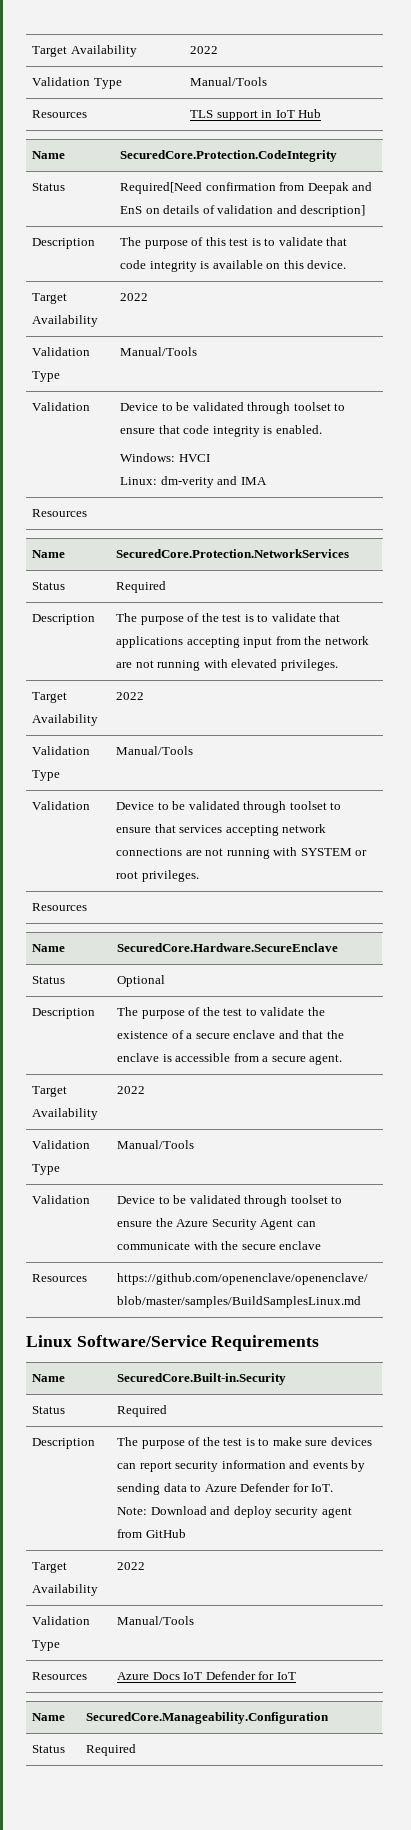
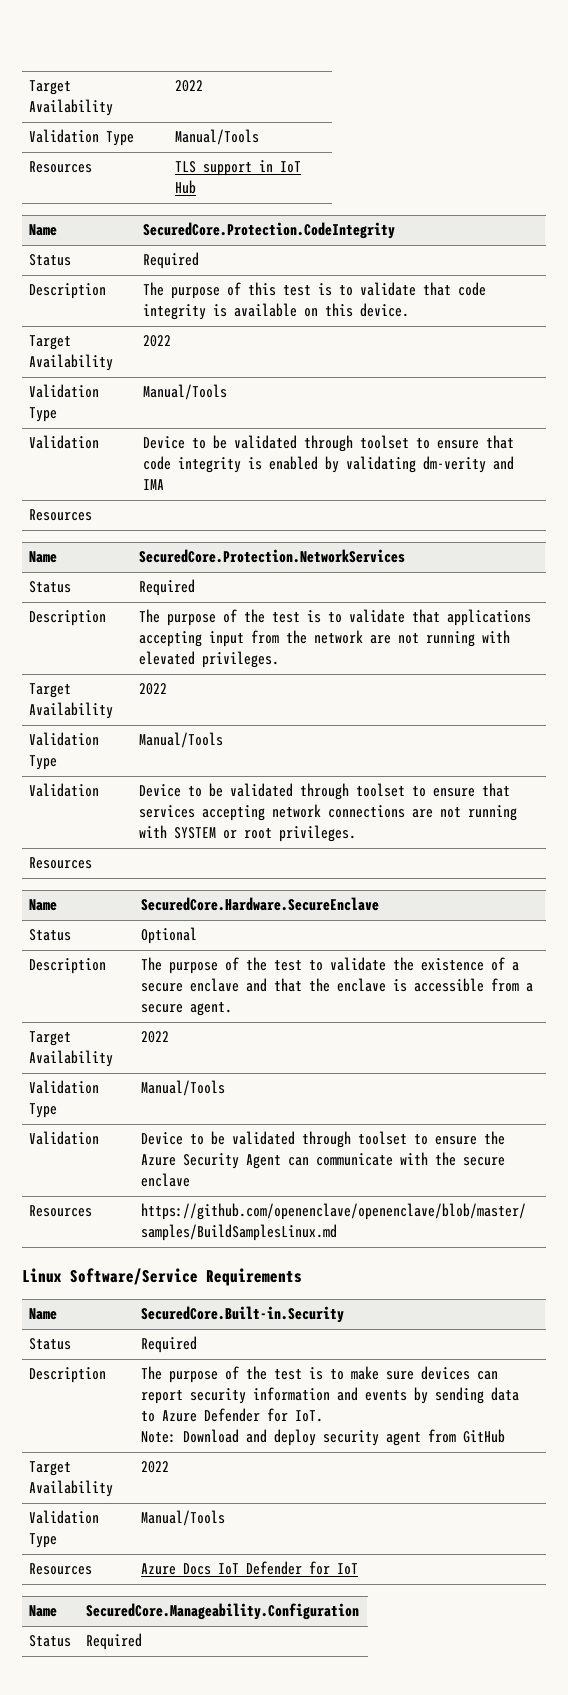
  Name | SecuredCore.Protection.CodeIntegrity
- Status | Required[Need confirmation from Deepak and EnS on details of validation and description]
+ Status | Required
- Validation | Device to be validated through toolset to ensure that code integrity is enabled.
- Windows: HVCI
- Linux: dm-verity and IMA
+ Validation | Device to be validated through toolset to ensure that code integrity is enabled by validating dm-verity and IMA

